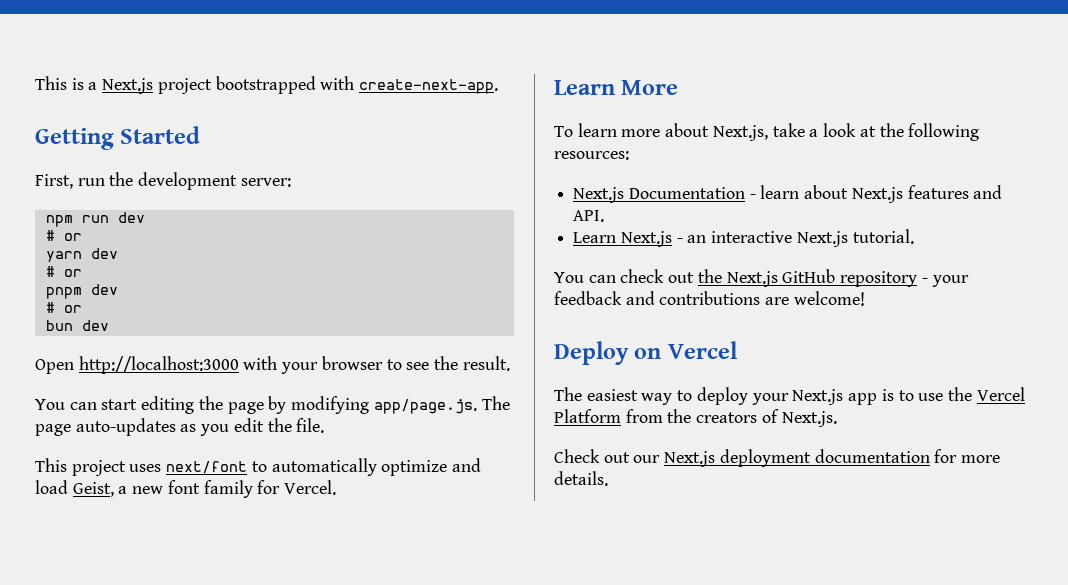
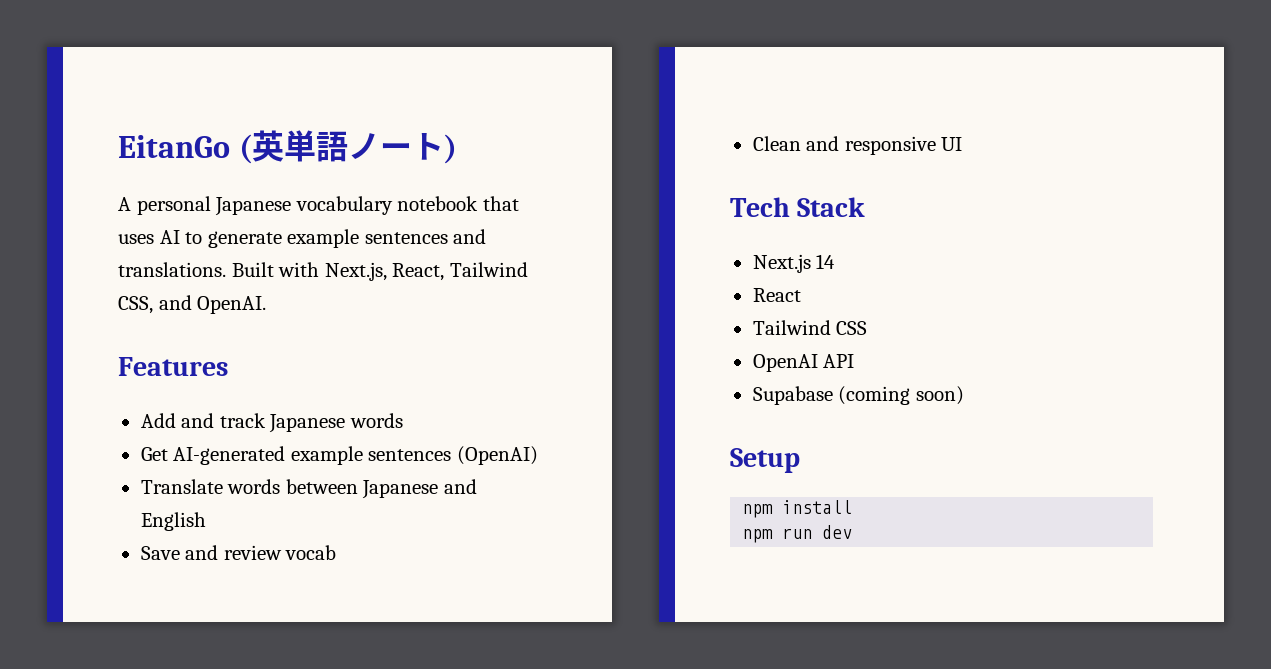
- This is a Next.js project bootstrapped with create-next-app.
- Getting Started
- First, run the development server:
+ EitanGo (英単語ノート)
+ A personal Japanese vocabulary notebook that uses AI to generate example sentences and translations. Built with Next.js, React, Tailwind CSS, and OpenAI.
+ Features
+ Add and track Japanese words
+ Get AI-generated example sentences (OpenAI)
+ Translate words between Japanese and English
+ Save and review vocab
+ Clean and responsive UI
+ Tech Stack
+ Next.js 14
+ React
+ Tailwind CSS
+ OpenAI API
+ Supabase (coming soon)
+ Setup
+ npm install
  npm run dev
- # or
- yarn dev
- # or
- pnpm dev
- # or
- bun dev
- Open http://localhost:3000 with your browser to see the result.
- You can start editing the page by modifying app/page.js. The page auto-updates as you edit the file.
- This project uses next/font to automatically optimize and load Geist, a new font family for Vercel.
- Learn More
- To learn more about Next.js, take a look at the following resources:
- Next.js Documentation - learn about Next.js features and API.
- Learn Next.js - an interactive Next.js tutorial.
- You can check out the Next.js GitHub repository - your feedback and contributions are welcome!
- Deploy on Vercel
- The easiest way to deploy your Next.js app is to use the Vercel Platform from the creators of Next.js.
- Check out our Next.js deployment documentation for more details.

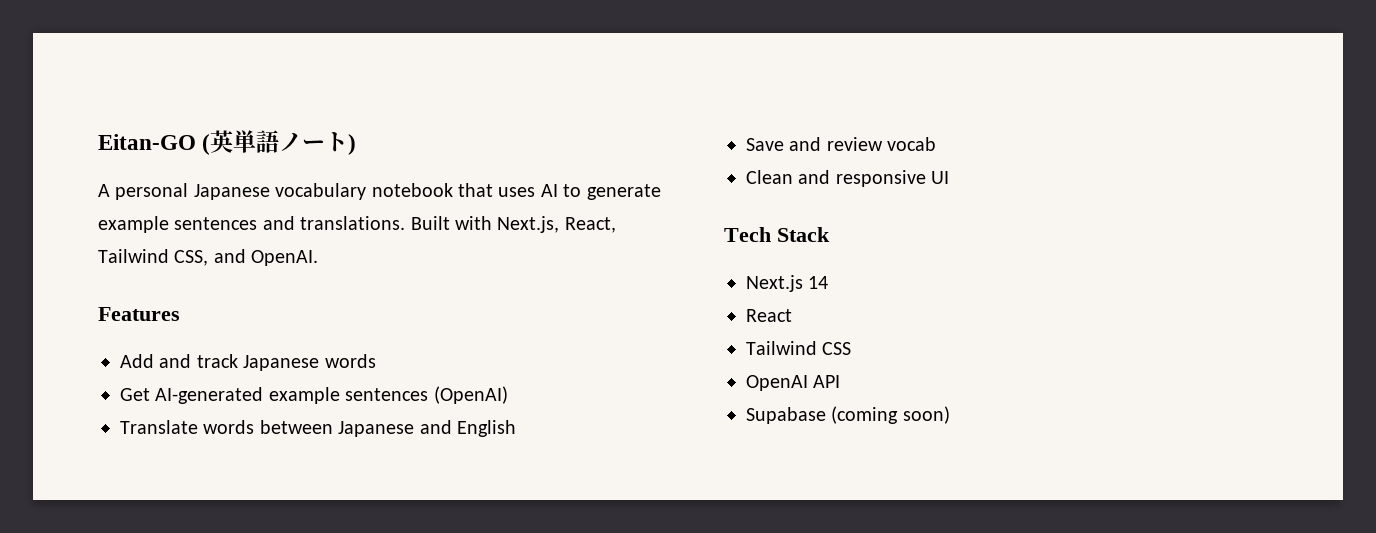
- EitanGo (英単語ノート)
+ Eitan-GO (英単語ノート)
- Setup
- npm install
- npm run dev

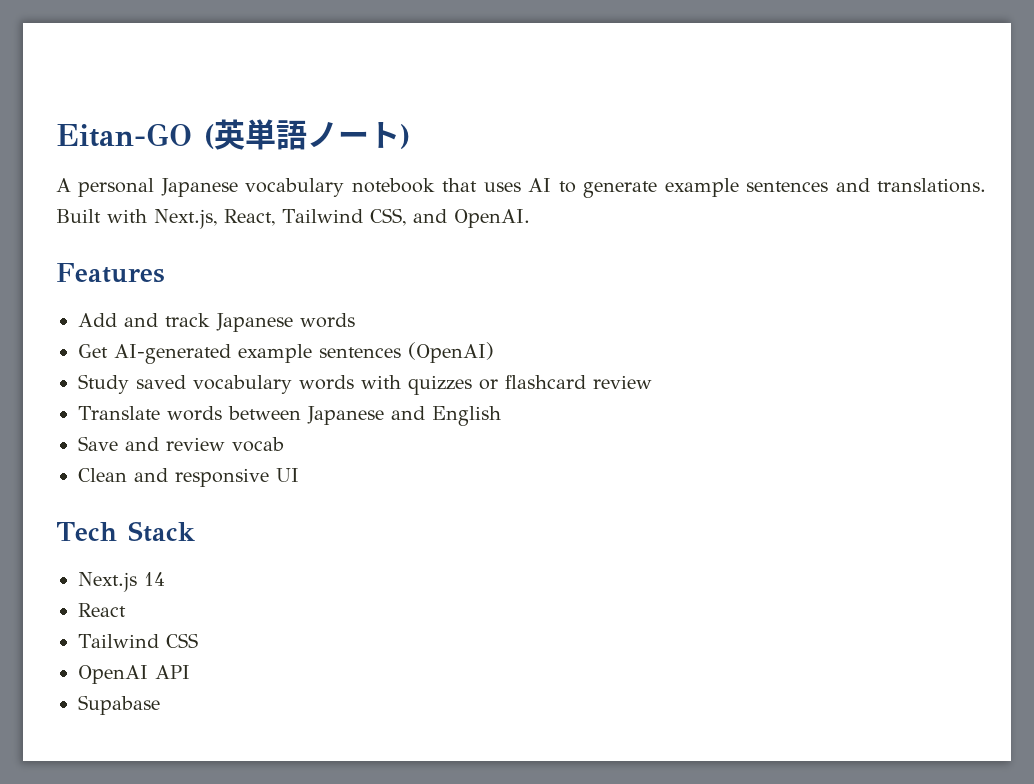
+ Study saved vocabulary words with quizzes or flashcard review
- Supabase (coming soon)
+ Supabase

